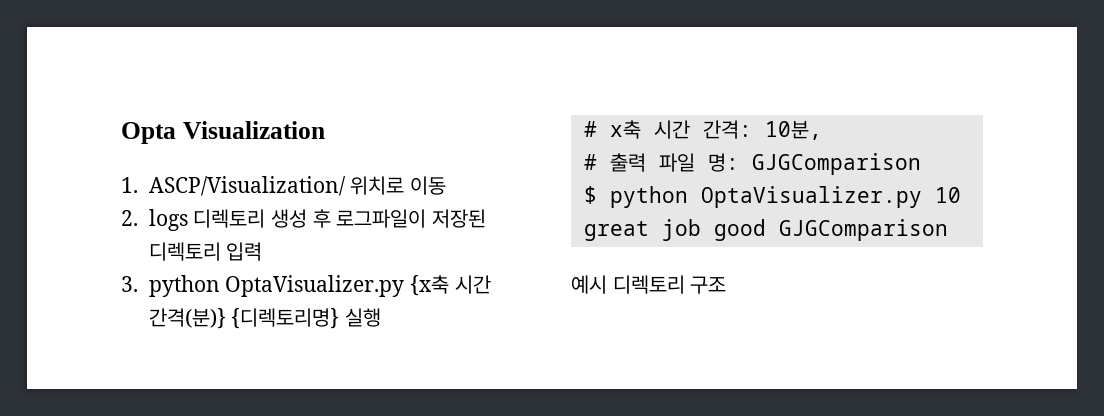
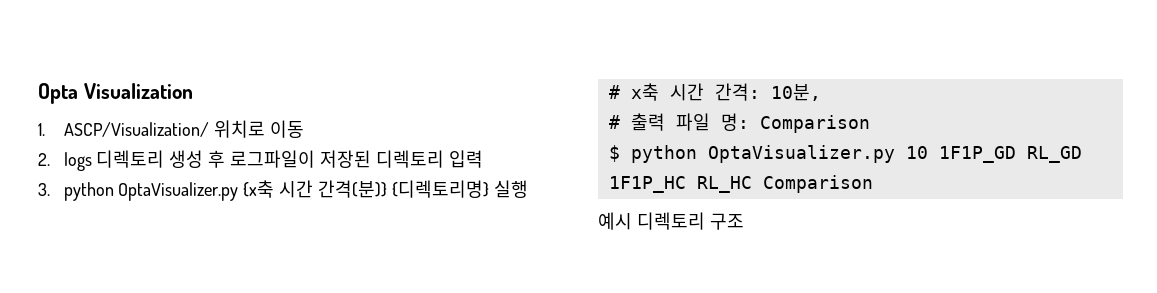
- # 출력 파일 명: GJGComparison
+ # 출력 파일 명: Comparison
- $ python OptaVisualizer.py 10 great job good GJGComparison
+ $ python OptaVisualizer.py 10 1F1P_GD RL_GD 1F1P_HC RL_HC Comparison

